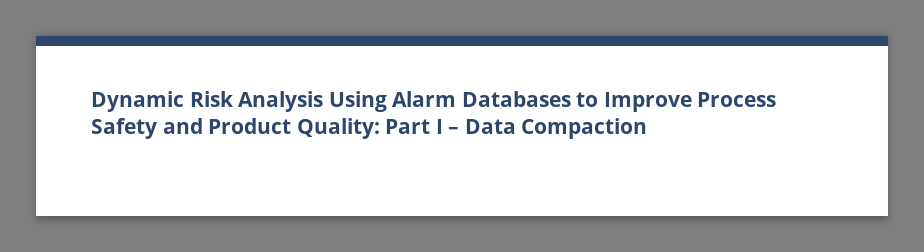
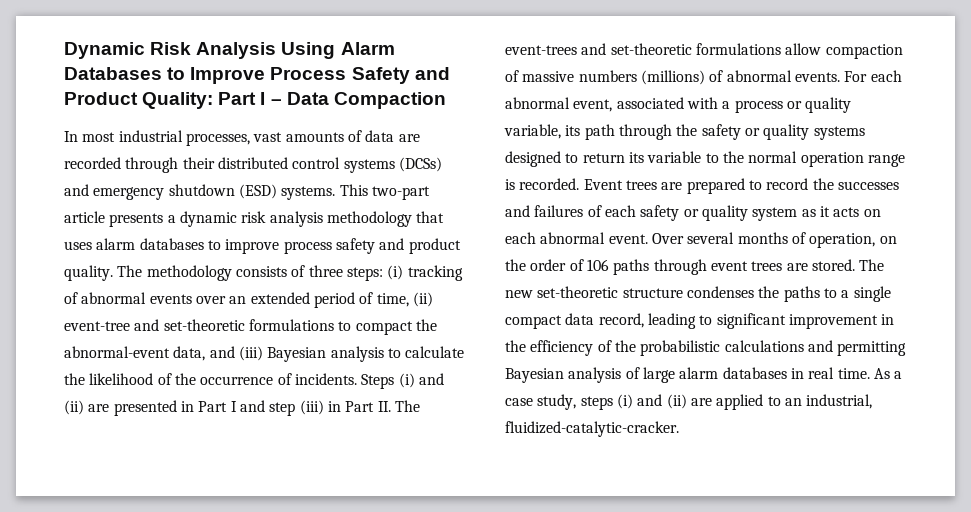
+ In most industrial processes, vast amounts of data are recorded through their distributed control systems (DCSs) and emergency shutdown (ESD) systems. This two-part article presents a dynamic risk analysis methodology that uses alarm databases to improve process safety and product quality. The methodology consists of three steps: (i) tracking of abnormal events over an extended period of time, (ii) event-tree and set-theoretic formulations to compact the abnormal-event data, and (iii) Bayesian analysis to calculate the likelihood of the occurrence of incidents. Steps (i) and (ii) are presented in Part I and step (iii) in Part II. The event-trees and set-theoretic formulations allow compaction of massive numbers (millions) of abnormal events. For each abnormal event, associated with a process or quality variable, its path through the safety or quality systems designed to return its variable to the normal operation range is recorded. Event trees are prepared to record the successes and failures of each safety or quality system as it acts on each abnormal event. Over several months of operation, on the order of 106 paths through event trees are stored. The new set-theoretic structure condenses the paths to a single compact data record, leading to significant improvement in the efficiency of the probabilistic calculations and permitting Bayesian analysis of large alarm databases in real time. As a case study, steps (i) and (ii) are applied to an industrial, fluidized-catalytic-cracker.

